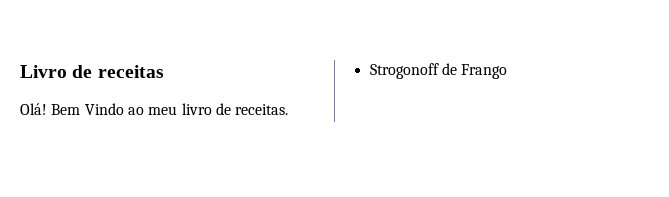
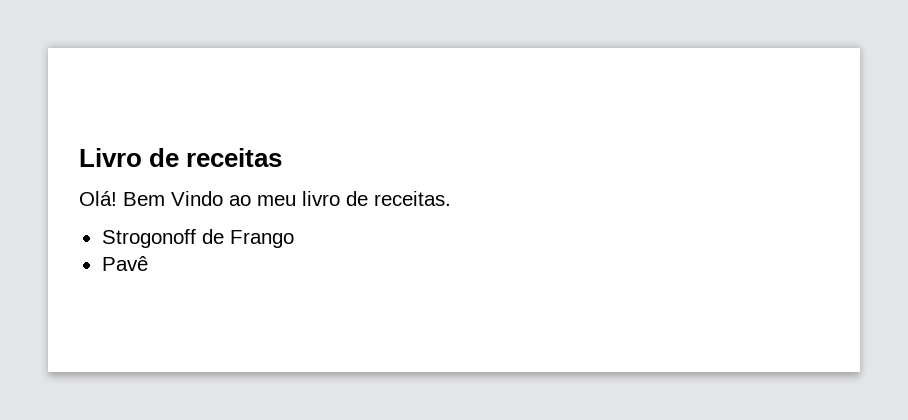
+ Pavê

